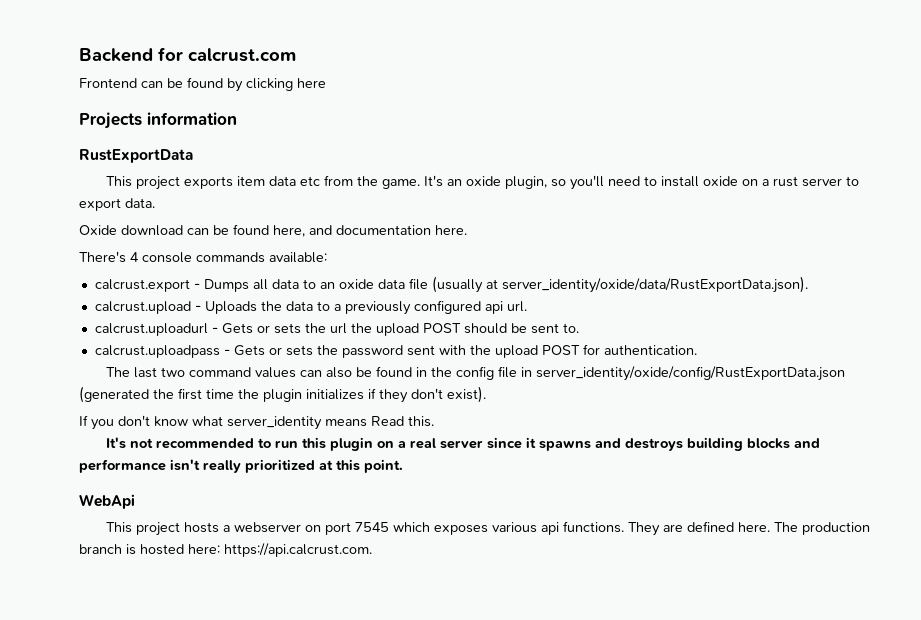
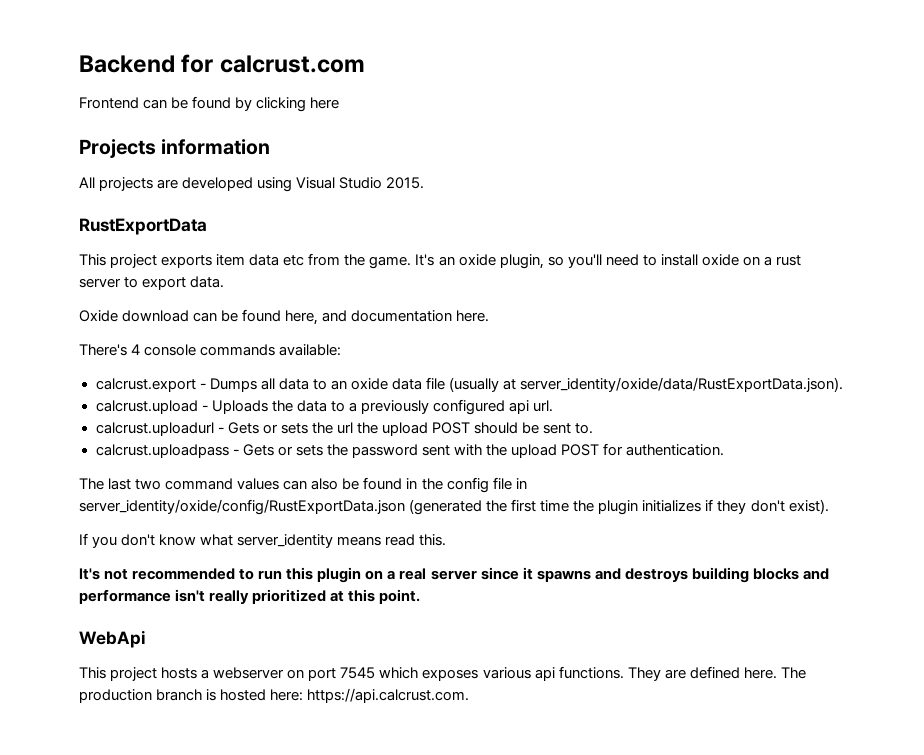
+ All projects are developed using Visual Studio 2015.
- If you don't know what server_identity means Read this.
+ If you don't know what server_identity means read this.

